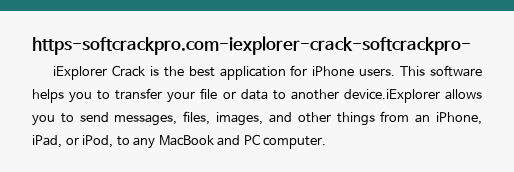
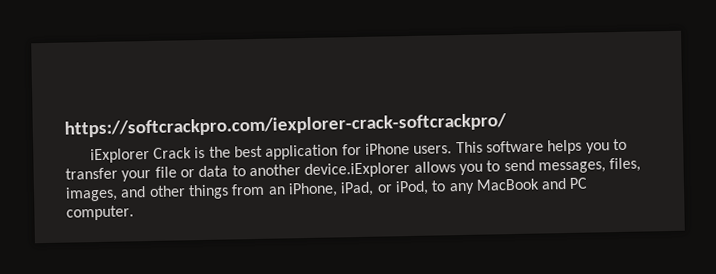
- https-softcrackpro.com-iexplorer-crack-softcrackpro-
+ https://softcrackpro.com/iexplorer-crack-softcrackpro/

